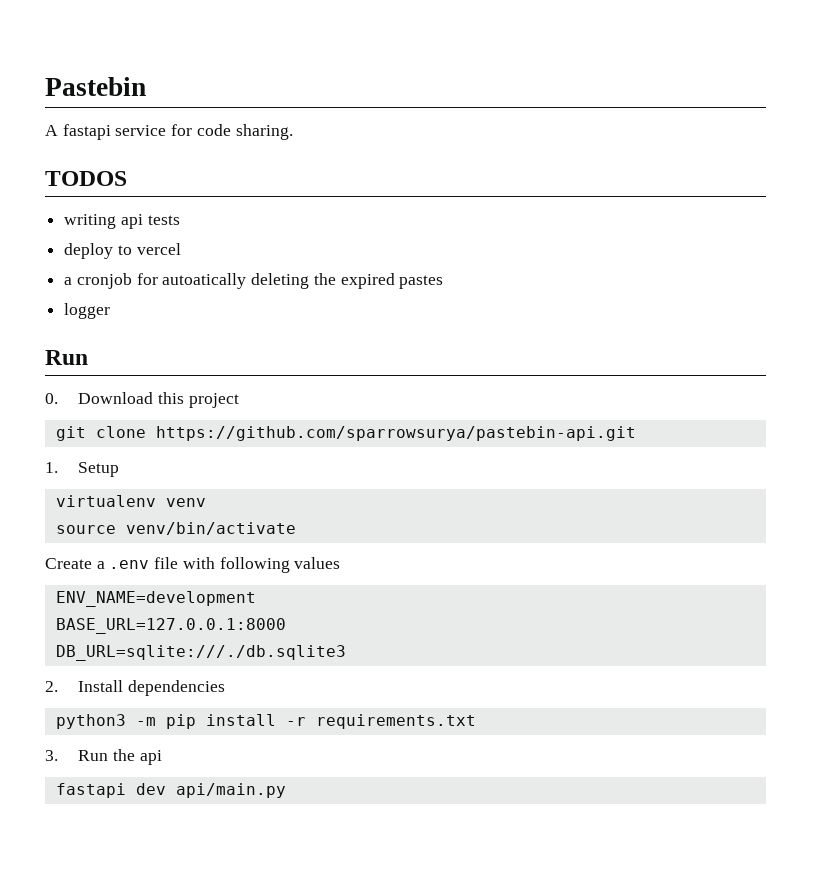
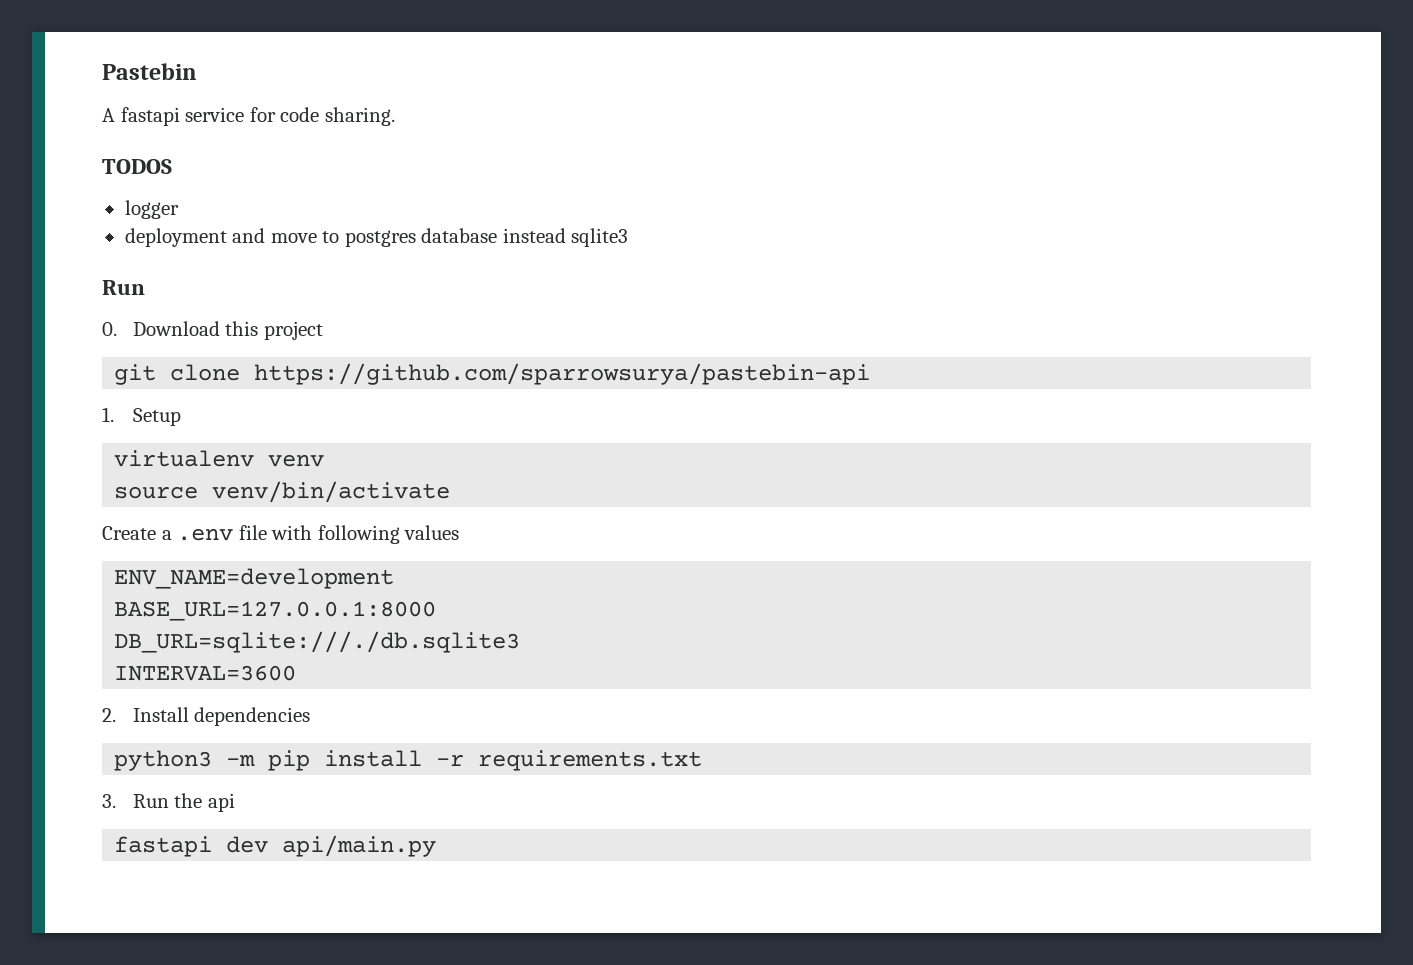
- writing api tests
- deploy to vercel
- a cronjob for autoatically deleting the expired pastes
  logger
+ deployment and move to postgres database instead sqlite3
- git clone https://github.com/sparrowsurya/pastebin-api.git
+ git clone https://github.com/sparrowsurya/pastebin-api
+ INTERVAL=3600

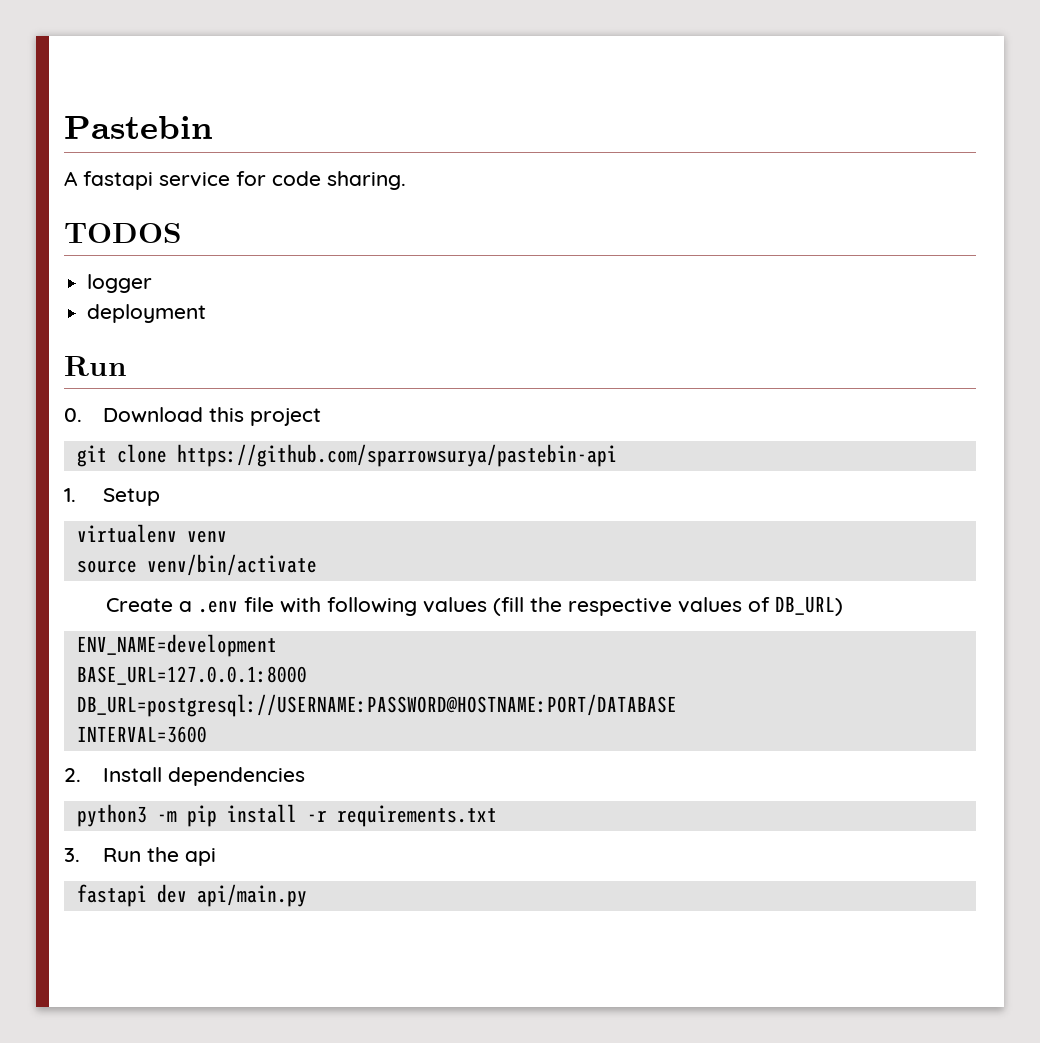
- deployment and move to postgres database instead sqlite3
+ deployment
- Create a .env file with following values
+ Create a .env file with following values (fill the respective values of DB_URL)
- DB_URL=sqlite:///./db.sqlite3
+ DB_URL=postgresql://USERNAME:PASSWORD@HOSTNAME:PORT/DATABASE

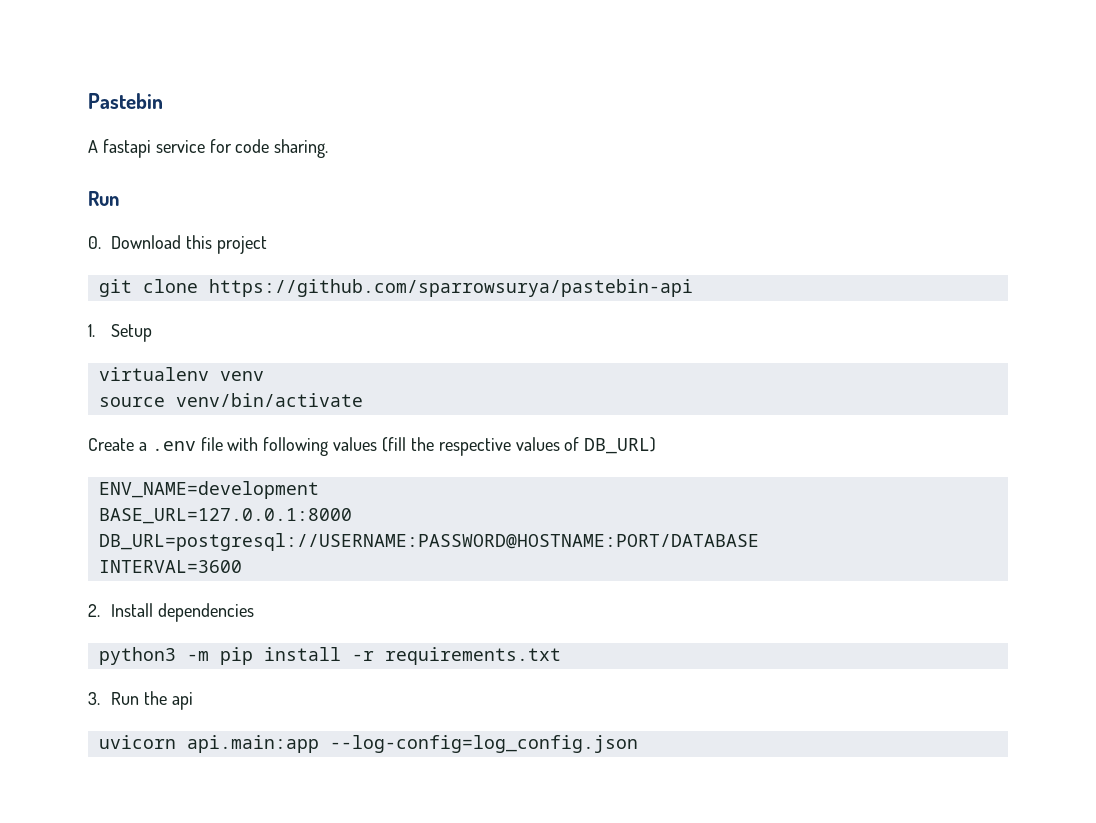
- TODOS
- logger
- deployment
- fastapi dev api/main.py
+ uvicorn api.main:app --log-config=log_config.json

